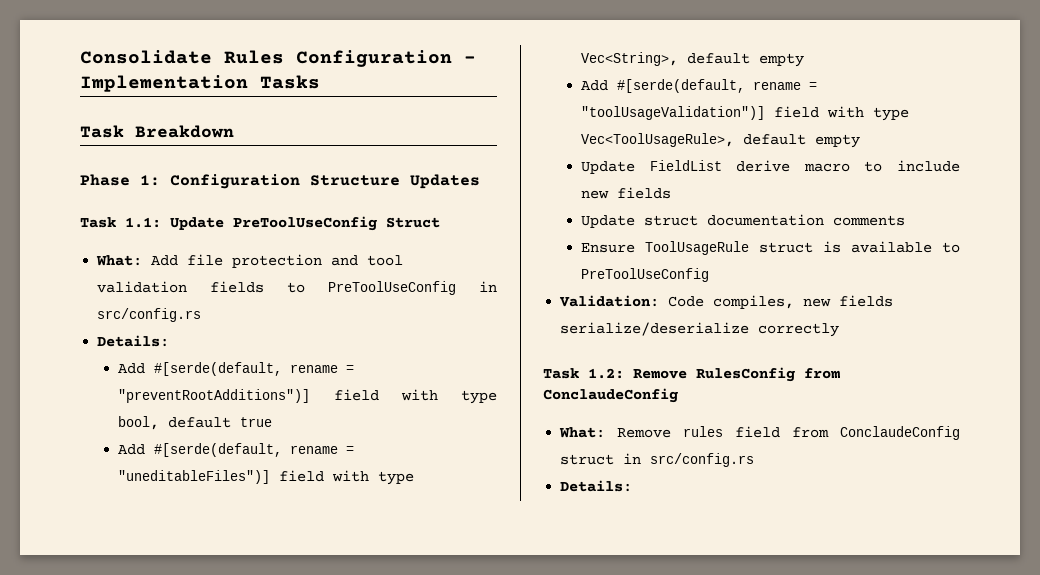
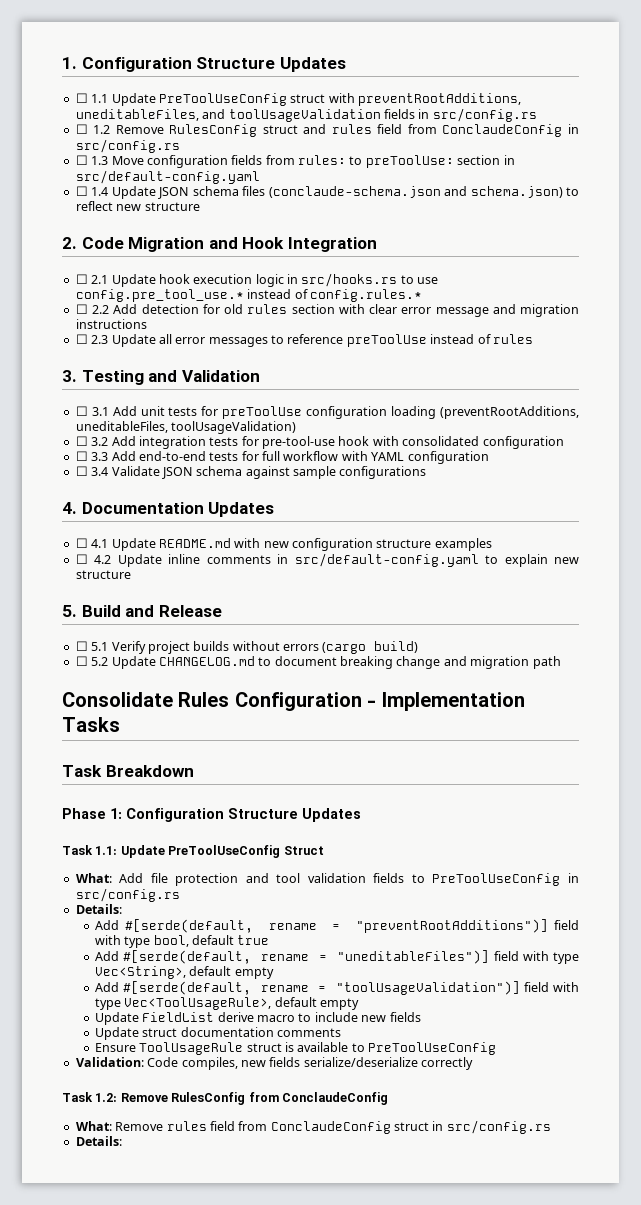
+ 1. Configuration Structure Updates
+ ☐ 1.1 Update PreToolUseConfig struct with preventRootAdditions, uneditableFiles, and toolUsageValidation fields in src/config.rs
+ ☐ 1.2 Remove RulesConfig struct and rules field from ConclaudeConfig in src/config.rs
+ ☐ 1.3 Move configuration fields from rules: to preToolUse: section in src/default-config.yaml
+ ☐ 1.4 Update JSON schema files (conclaude-schema.json and schema.json) to reflect new structure
+ 2. Code Migration and Hook Integration
+ ☐ 2.1 Update hook execution logic in src/hooks.rs to use config.pre_tool_use.* instead of config.rules.*
+ ☐ 2.2 Add detection for old rules section with clear error message and migration instructions
+ ☐ 2.3 Update all error messages to reference preToolUse instead of rules
+ 3. Testing and Validation
+ ☐ 3.1 Add unit tests for preToolUse configuration loading (preventRootAdditions, uneditableFiles, toolUsageValidation)
+ ☐ 3.2 Add integration tests for pre-tool-use hook with consolidated configuration
+ ☐ 3.3 Add end-to-end tests for full workflow with YAML configuration
+ ☐ 3.4 Validate JSON schema against sample configurations
+ 4. Documentation Updates
+ ☐ 4.1 Update README.md with new configuration structure examples
+ ☐ 4.2 Update inline comments in src/default-config.yaml to explain new structure
+ 5. Build and Release
+ ☐ 5.1 Verify project builds without errors (cargo build)
+ ☐ 5.2 Update CHANGELOG.md to document breaking change and migration path

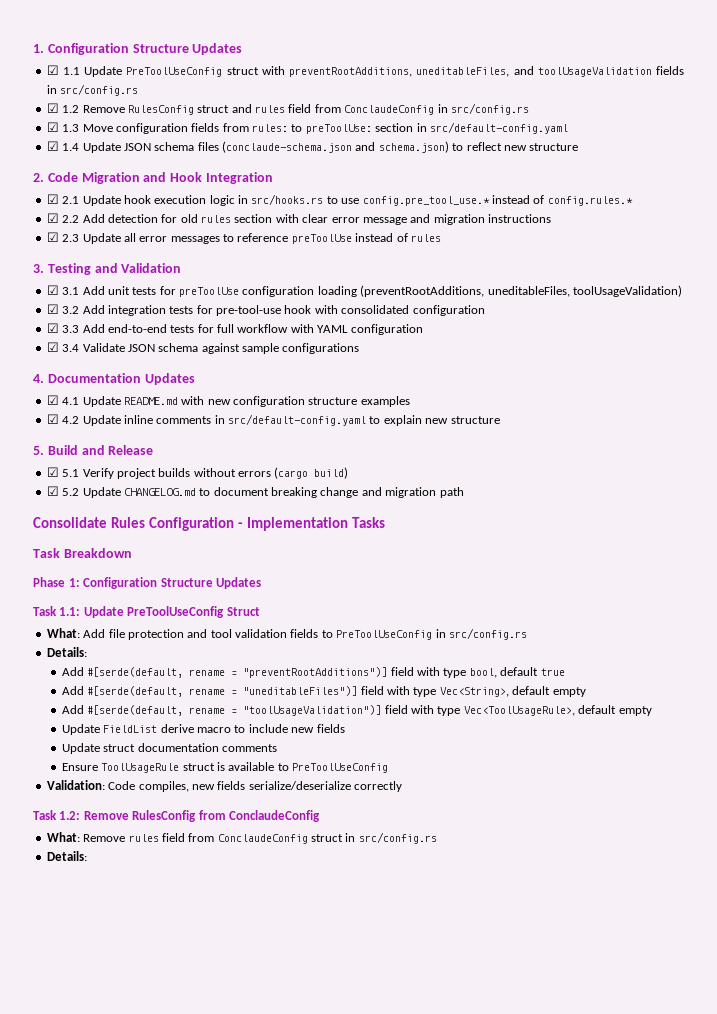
- ☐ 1.1 Update PreToolUseConfig struct with preventRootAdditions, uneditableFiles, and toolUsageValidation fields in src/config.rs
+ ☑ 1.1 Update PreToolUseConfig struct with preventRootAdditions, uneditableFiles, and toolUsageValidation fields in src/config.rs
- ☐ 1.2 Remove RulesConfig struct and rules field from ConclaudeConfig in src/config.rs
+ ☑ 1.2 Remove RulesConfig struct and rules field from ConclaudeConfig in src/config.rs
- ☐ 1.3 Move configuration fields from rules: to preToolUse: section in src/default-config.yaml
+ ☑ 1.3 Move configuration fields from rules: to preToolUse: section in src/default-config.yaml
- ☐ 1.4 Update JSON schema files (conclaude-schema.json and schema.json) to reflect new structure
+ ☑ 1.4 Update JSON schema files (conclaude-schema.json and schema.json) to reflect new structure
- ☐ 2.1 Update hook execution logic in src/hooks.rs to use config.pre_tool_use.* instead of config.rules.*
+ ☑ 2.1 Update hook execution logic in src/hooks.rs to use config.pre_tool_use.* instead of config.rules.*
- ☐ 2.2 Add detection for old rules section with clear error message and migration instructions
+ ☑ 2.2 Add detection for old rules section with clear error message and migration instructions
- ☐ 2.3 Update all error messages to reference preToolUse instead of rules
+ ☑ 2.3 Update all error messages to reference preToolUse instead of rules
- ☐ 3.1 Add unit tests for preToolUse configuration loading (preventRootAdditions, uneditableFiles, toolUsageValidation)
+ ☑ 3.1 Add unit tests for preToolUse configuration loading (preventRootAdditions, uneditableFiles, toolUsageValidation)
- ☐ 3.2 Add integration tests for pre-tool-use hook with consolidated configuration
+ ☑ 3.2 Add integration tests for pre-tool-use hook with consolidated configuration
- ☐ 3.3 Add end-to-end tests for full workflow with YAML configuration
+ ☑ 3.3 Add end-to-end tests for full workflow with YAML configuration
- ☐ 3.4 Validate JSON schema against sample configurations
+ ☑ 3.4 Validate JSON schema against sample configurations
- ☐ 4.1 Update README.md with new configuration structure examples
+ ☑ 4.1 Update README.md with new configuration structure examples
- ☐ 4.2 Update inline comments in src/default-config.yaml to explain new structure
+ ☑ 4.2 Update inline comments in src/default-config.yaml to explain new structure
- ☐ 5.1 Verify project builds without errors (cargo build)
+ ☑ 5.1 Verify project builds without errors (cargo build)
- ☐ 5.2 Update CHANGELOG.md to document breaking change and migration path
+ ☑ 5.2 Update CHANGELOG.md to document breaking change and migration path

